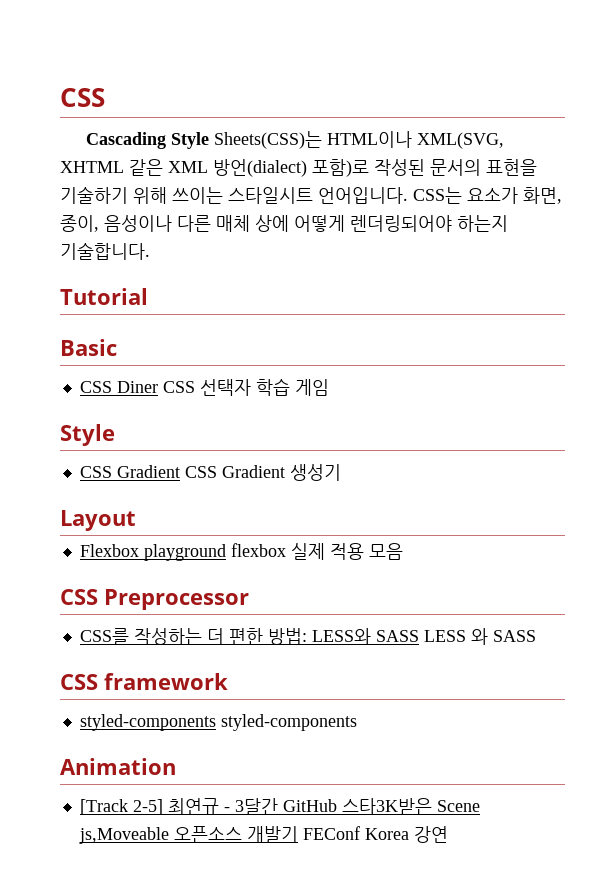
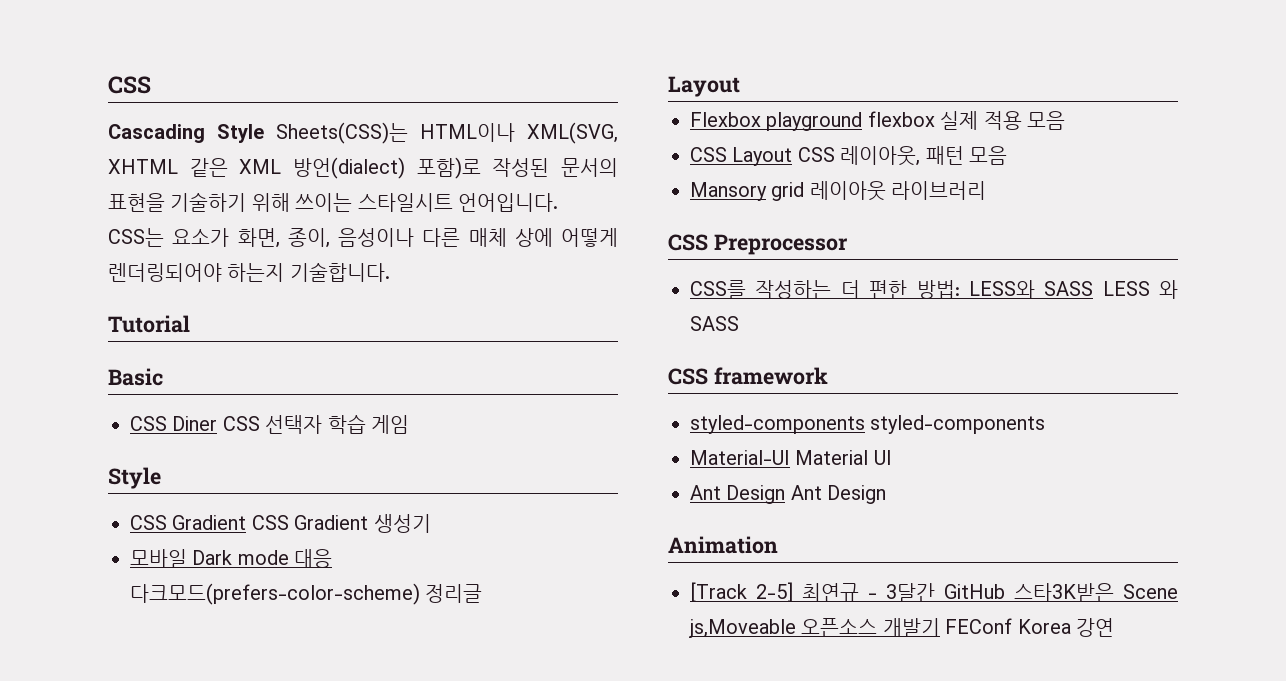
+ 모바일 Dark mode 대응 다크모드(prefers-color-scheme) 정리글
+ CSS Layout CSS 레이아웃, 패턴 모음
+ Mansory grid 레이아웃 라이브러리
+ Material-UI Material UI
+ Ant Design Ant Design

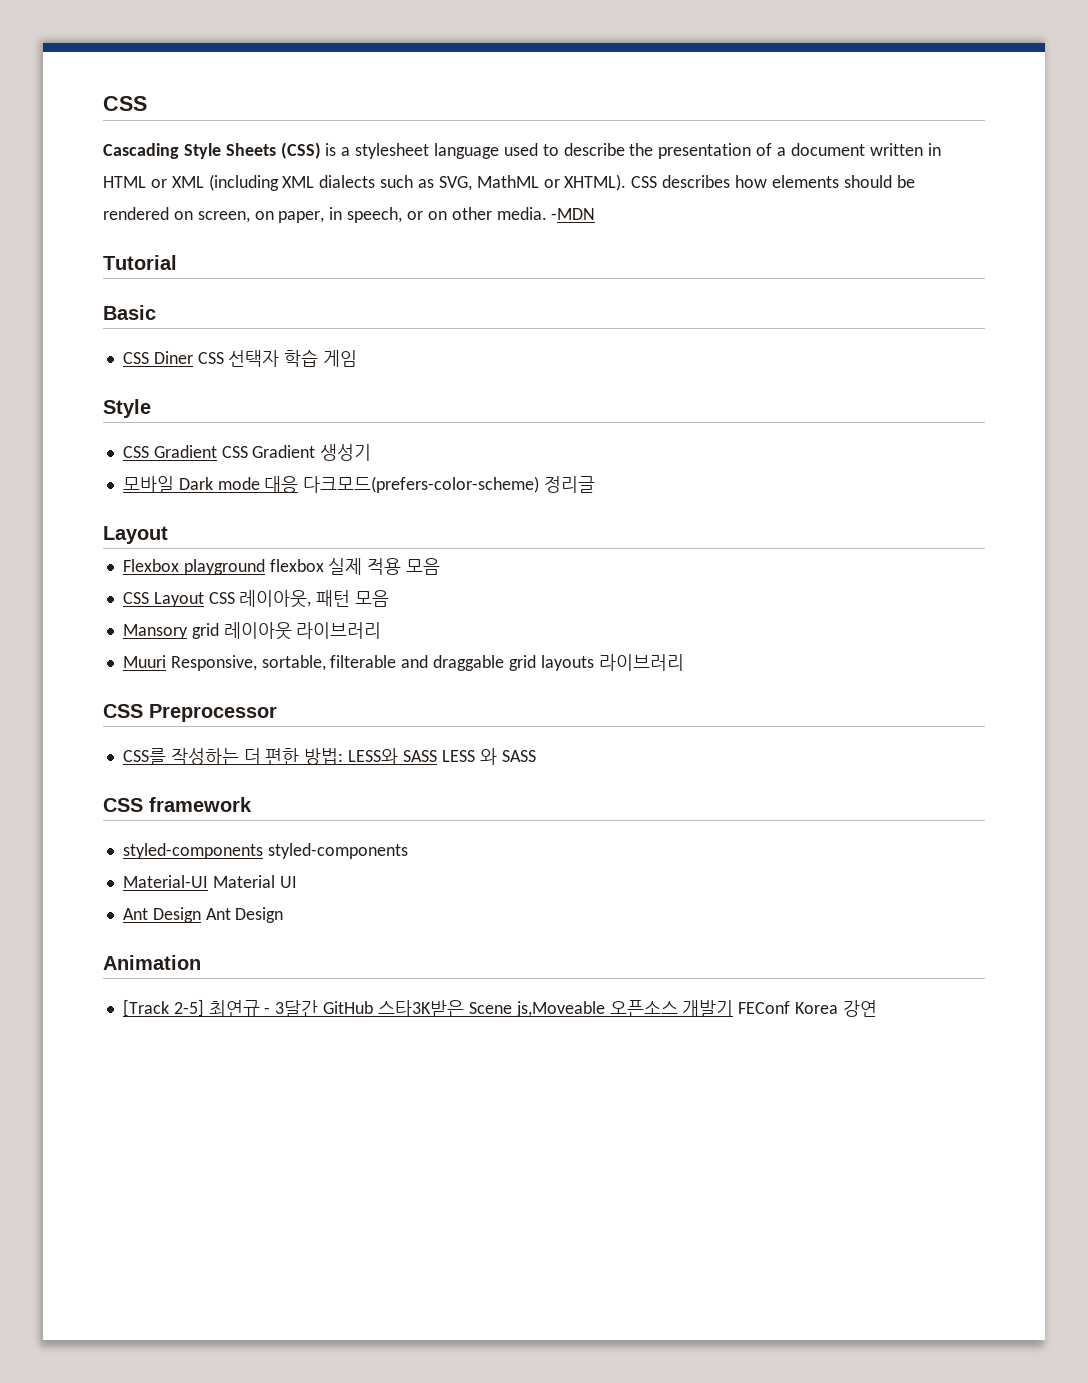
- Cascading Style Sheets(CSS)는 HTML이나 XML(SVG, XHTML 같은 XML 방언(dialect) 포함)로 작성된 문서의 표현을 기술하기 위해 쓰이는 스타일시트 언어입니다. CSS는 요소가 화면, 종이, 음성이나 다른 매체 상에 어떻게 렌더링되어야 하는지 기술합니다.
+ Cascading Style Sheets (CSS) is a stylesheet language used to describe the presentation of a document written in HTML or XML (including XML dialects such as SVG, MathML or XHTML). CSS describes how elements should be rendered on screen, on paper, in speech, or on other media. -MDN
+ Muuri Responsive, sortable, filterable and draggable grid layouts 라이브러리

